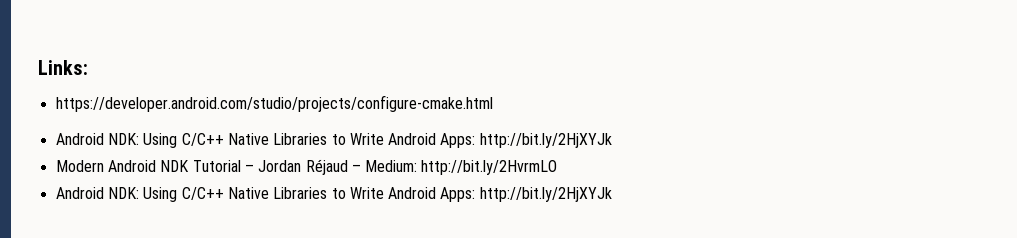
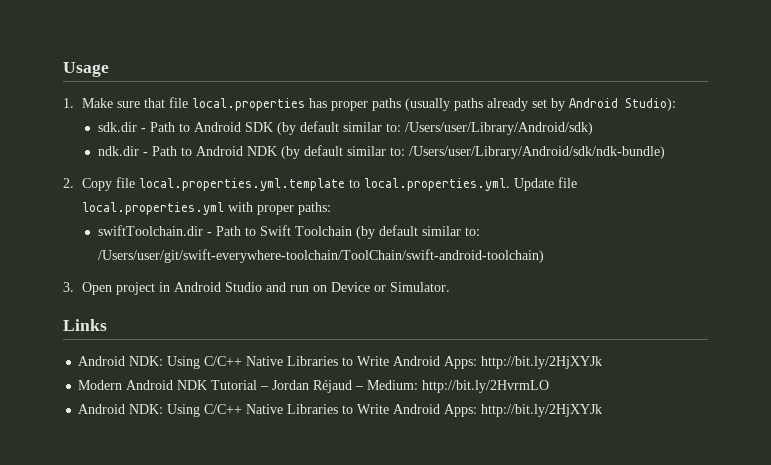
- Links:
- https://developer.android.com/studio/projects/configure-cmake.html
+ Usage
+ 1. Make sure that file local.properties has proper paths (usually paths already set by Android Studio):
+ sdk.dir - Path to Android SDK (by default similar to: /Users/user/Library/Android/sdk)
+ ndk.dir - Path to Android NDK (by default similar to: /Users/user/Library/Android/sdk/ndk-bundle)
+ 2. Copy file local.properties.yml.template to local.properties.yml. Update file local.properties.yml with proper paths:
+ swiftToolchain.dir - Path to Swift Toolchain (by default similar to: /Users/user/git/swift-everywhere-toolchain/ToolChain/swift-android-toolchain)
+ 3. Open project in Android Studio and run on Device or Simulator.
+ Links

